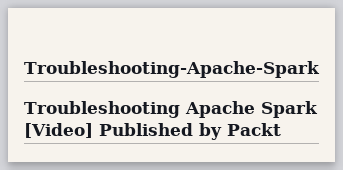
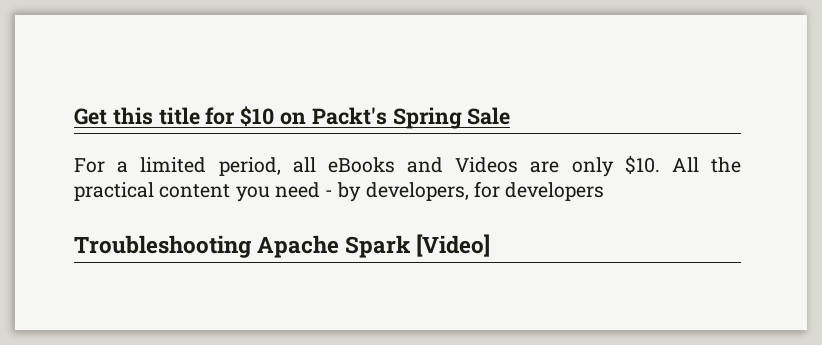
- Troubleshooting-Apache-Spark
+ Get this title for $10 on Packt's Spring Sale
+ For a limited period, all eBooks and Videos are only $10. All the practical content you need - by developers, for developers
- Troubleshooting Apache Spark [Video] Published by Packt
+ Troubleshooting Apache Spark [Video]

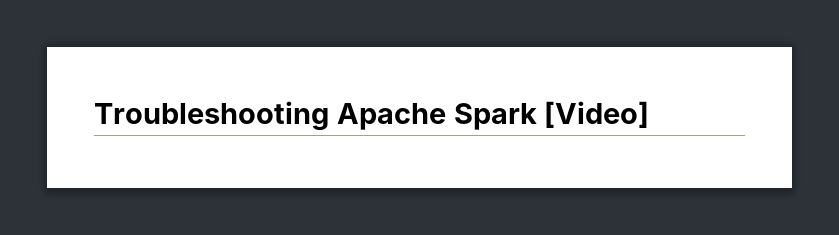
- Get this title for $10 on Packt's Spring Sale
- For a limited period, all eBooks and Videos are only $10. All the practical content you need - by developers, for developers

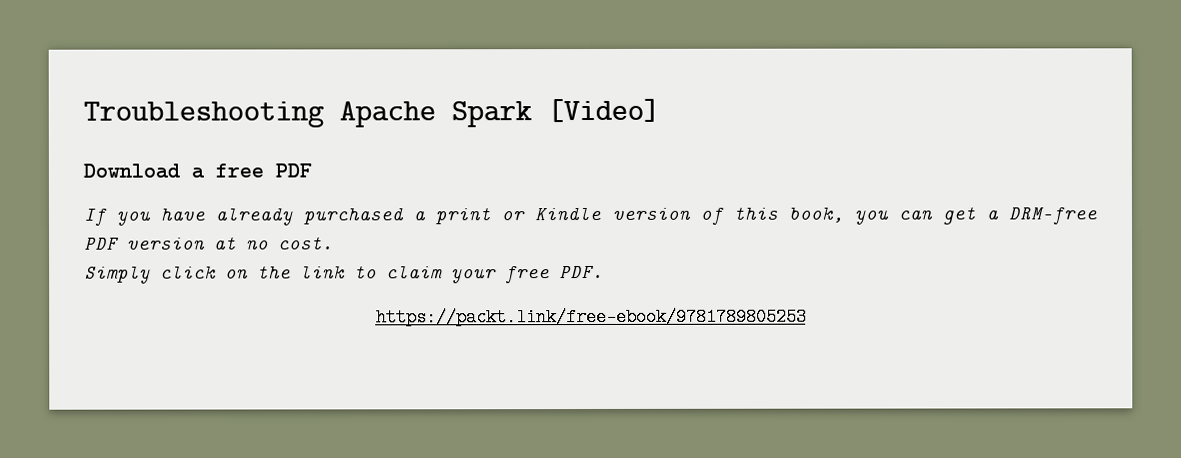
+ Download a free PDF
+ If you have already purchased a print or Kindle version of this book, you can get a DRM-free PDF version at no cost.
+ Simply click on the link to claim your free PDF.
+ https://packt.link/free-ebook/9781789805253

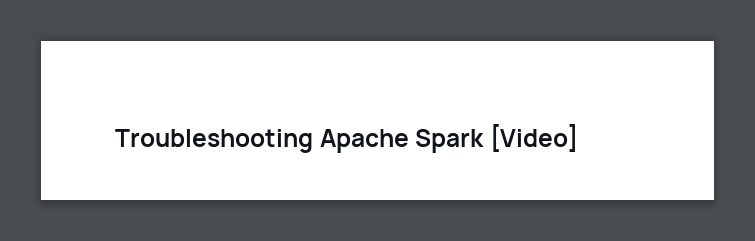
- Download a free PDF
- If you have already purchased a print or Kindle version of this book, you can get a DRM-free PDF version at no cost.
- Simply click on the link to claim your free PDF.
- https://packt.link/free-ebook/9781789805253

